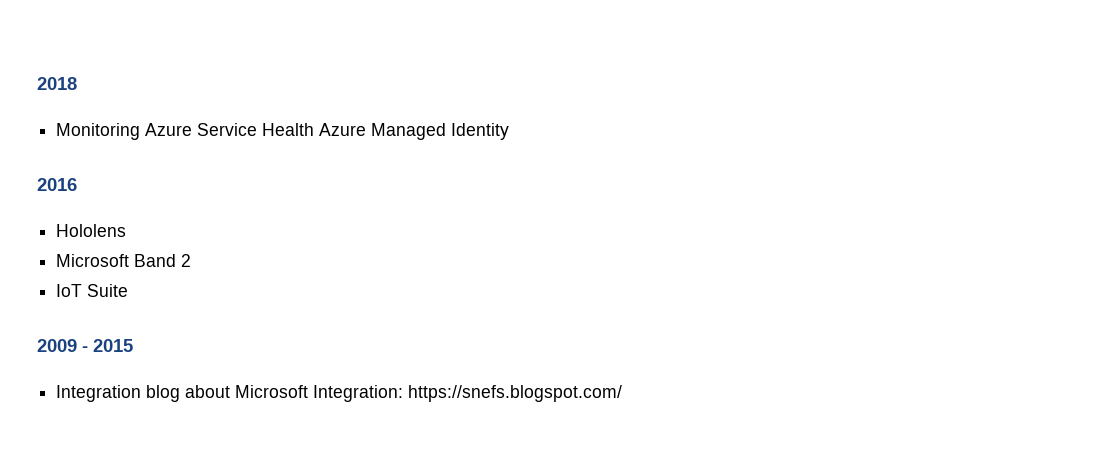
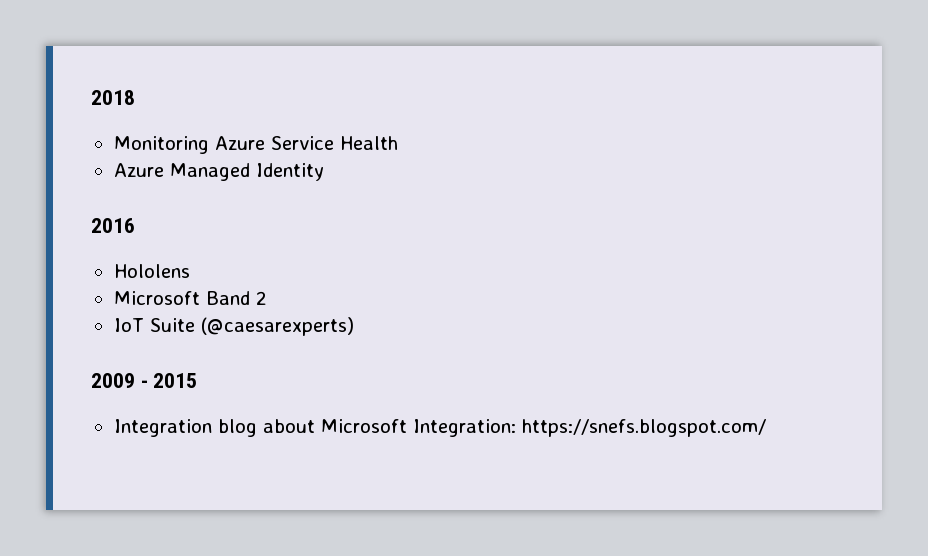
- Monitoring Azure Service Health Azure Managed Identity
+ Monitoring Azure Service Health
+ Azure Managed Identity
- IoT Suite
+ IoT Suite (@caesarexperts)

